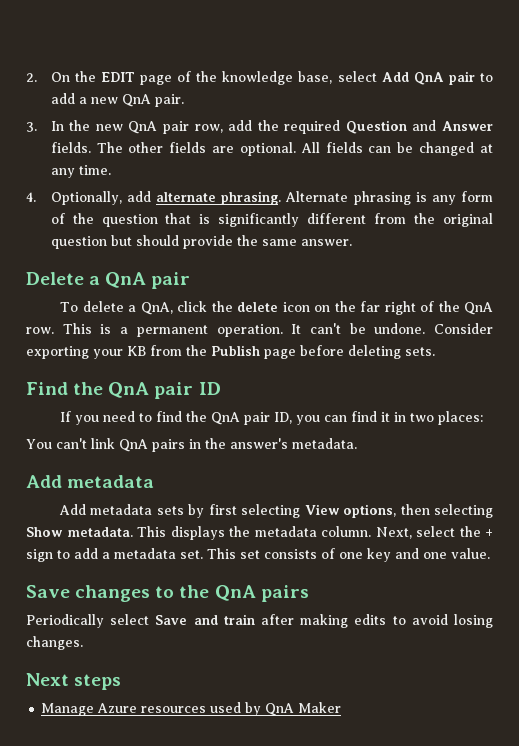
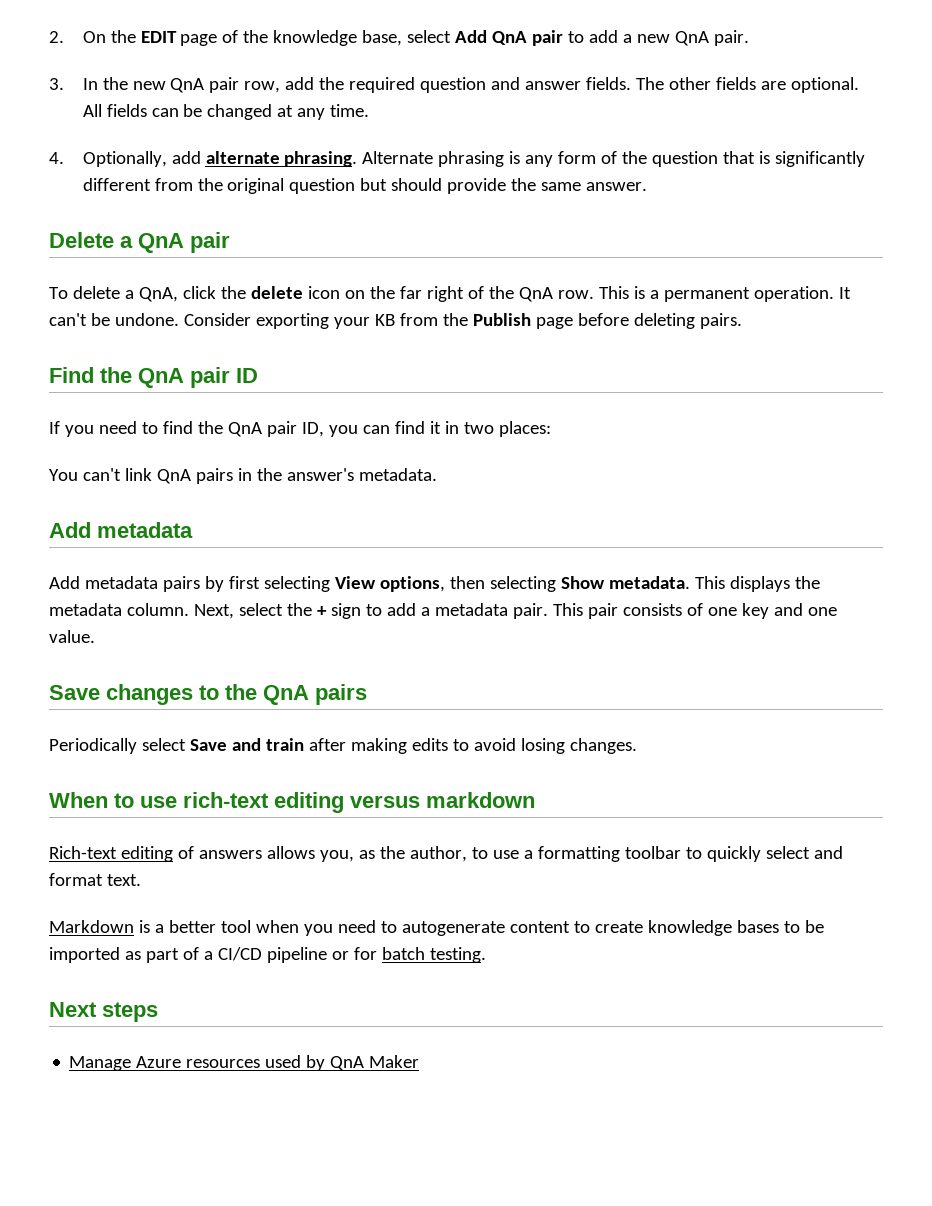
- 3. In the new QnA pair row, add the required Question and Answer fields.
+ 3. In the new QnA pair row, add the required question and answer fields.
- Consider exporting your KB from the Publish page before deleting sets.
+ Consider exporting your KB from the Publish page before deleting pairs.
- Add metadata sets by first selecting View options, then selecting Show metadata.
+ Add metadata pairs by first selecting View options, then selecting Show metadata.
- Next, select the + sign to add a metadata set. This set consists of one key and one value.
+ Next, select the + sign to add a metadata pair. This pair consists of one key and one value.
+ When to use rich-text editing versus markdown
+ Rich-text editing of answers allows you, as the author, to use a formatting toolbar to quickly select and format text.
+ Markdown is a better tool when you need to autogenerate content to create knowledge bases to be imported as part of a CI/CD pipeline or for batch testing.

